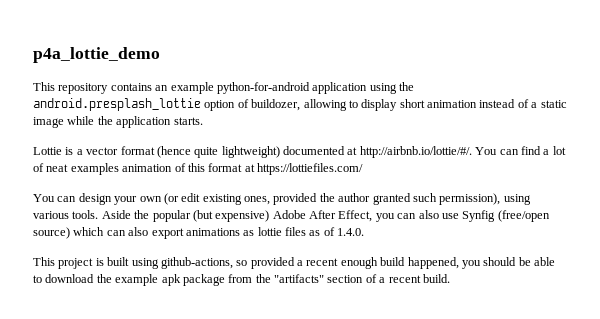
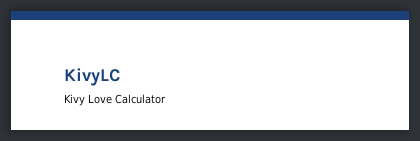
- p4a_lottie_demo
- This repository contains an example python-for-android application using the android.presplash_lottie option of buildozer, allowing to display short animation instead of a static image while the application starts.
- Lottie is a vector format (hence quite lightweight) documented at http://airbnb.io/lottie/#/. You can find a lot of neat examples animation of this format at https://lottiefiles.com/
- You can design your own (or edit existing ones, provided the author granted such permission), using various tools. Aside the popular (but expensive) Adobe After Effect, you can also use Synfig (free/open source) which can also export animations as lottie files as of 1.4.0.
- This project is built using github-actions, so provided a recent enough build happened, you should be able to download the example apk package from the "artifacts" section of a recent build.
+ KivyLC
+ Kivy Love Calculator

